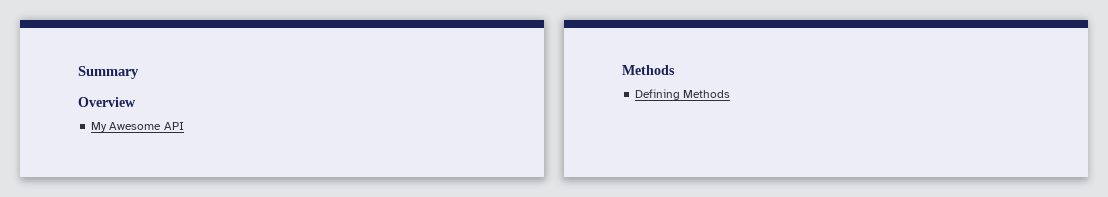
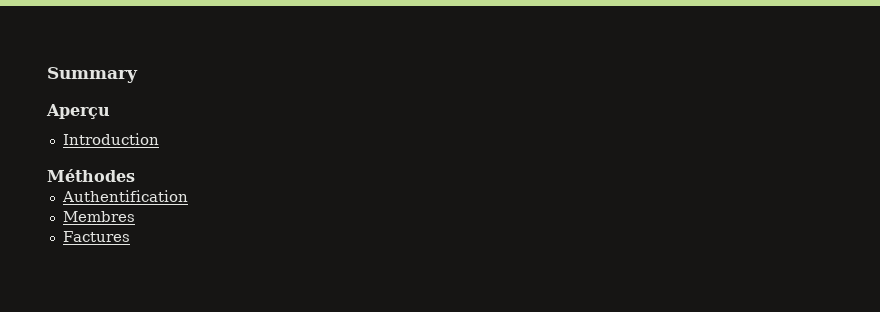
- Overview
- My Awesome API
- Methods
- Defining Methods
+ Aperçu
+ Introduction
+ Méthodes
+ Authentification
+ Membres
+ Factures

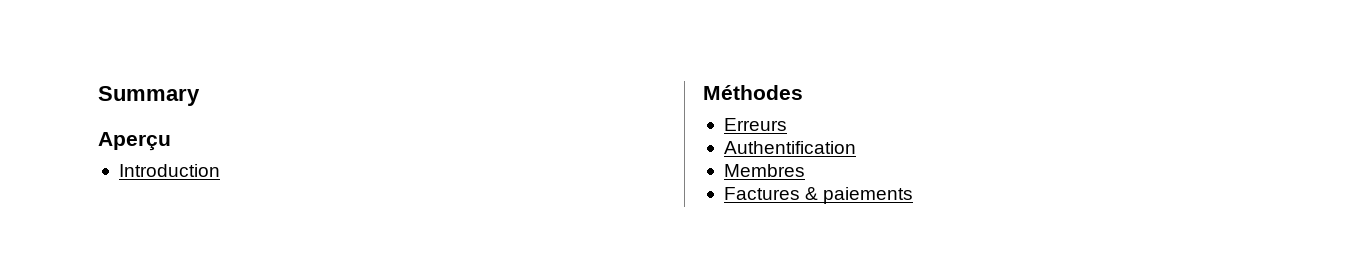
+ Erreurs
- Factures
+ Factures & paiements

